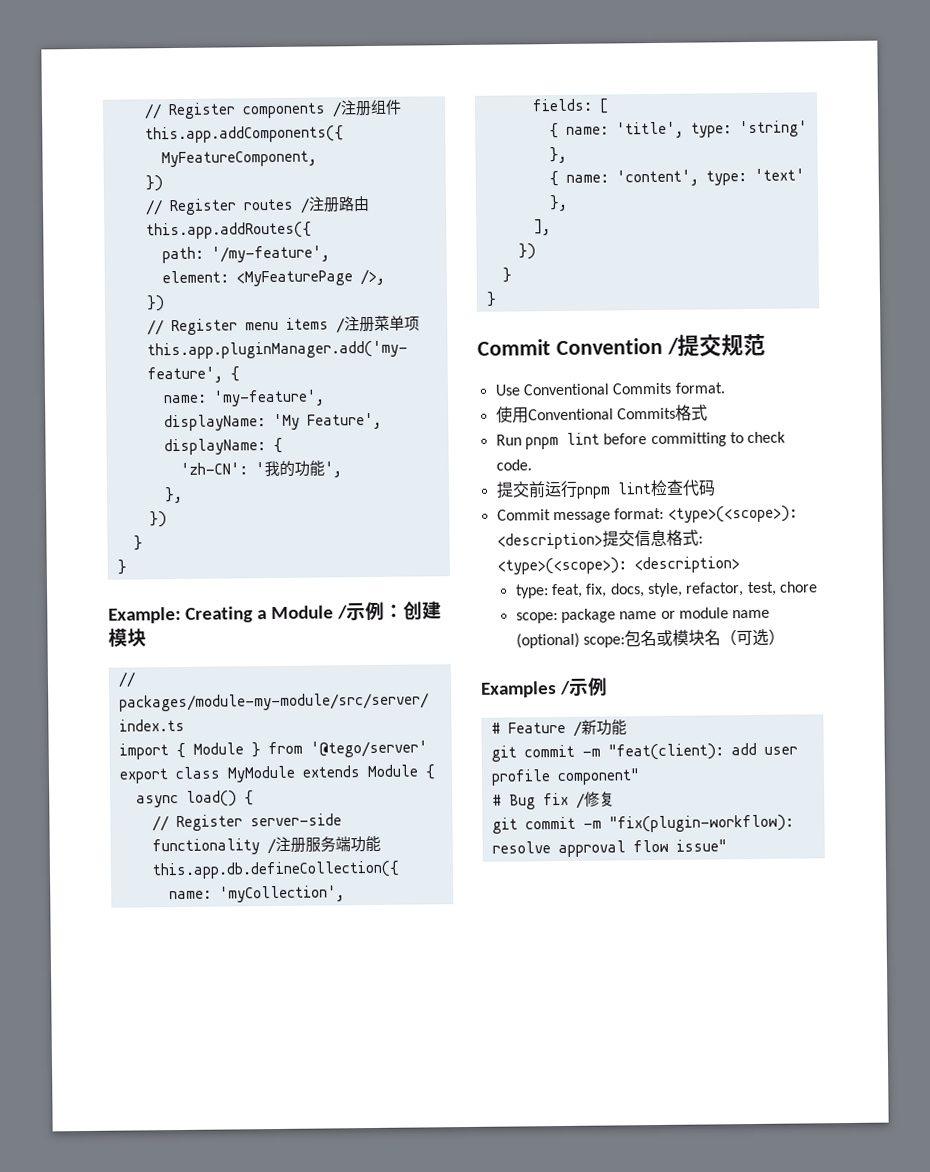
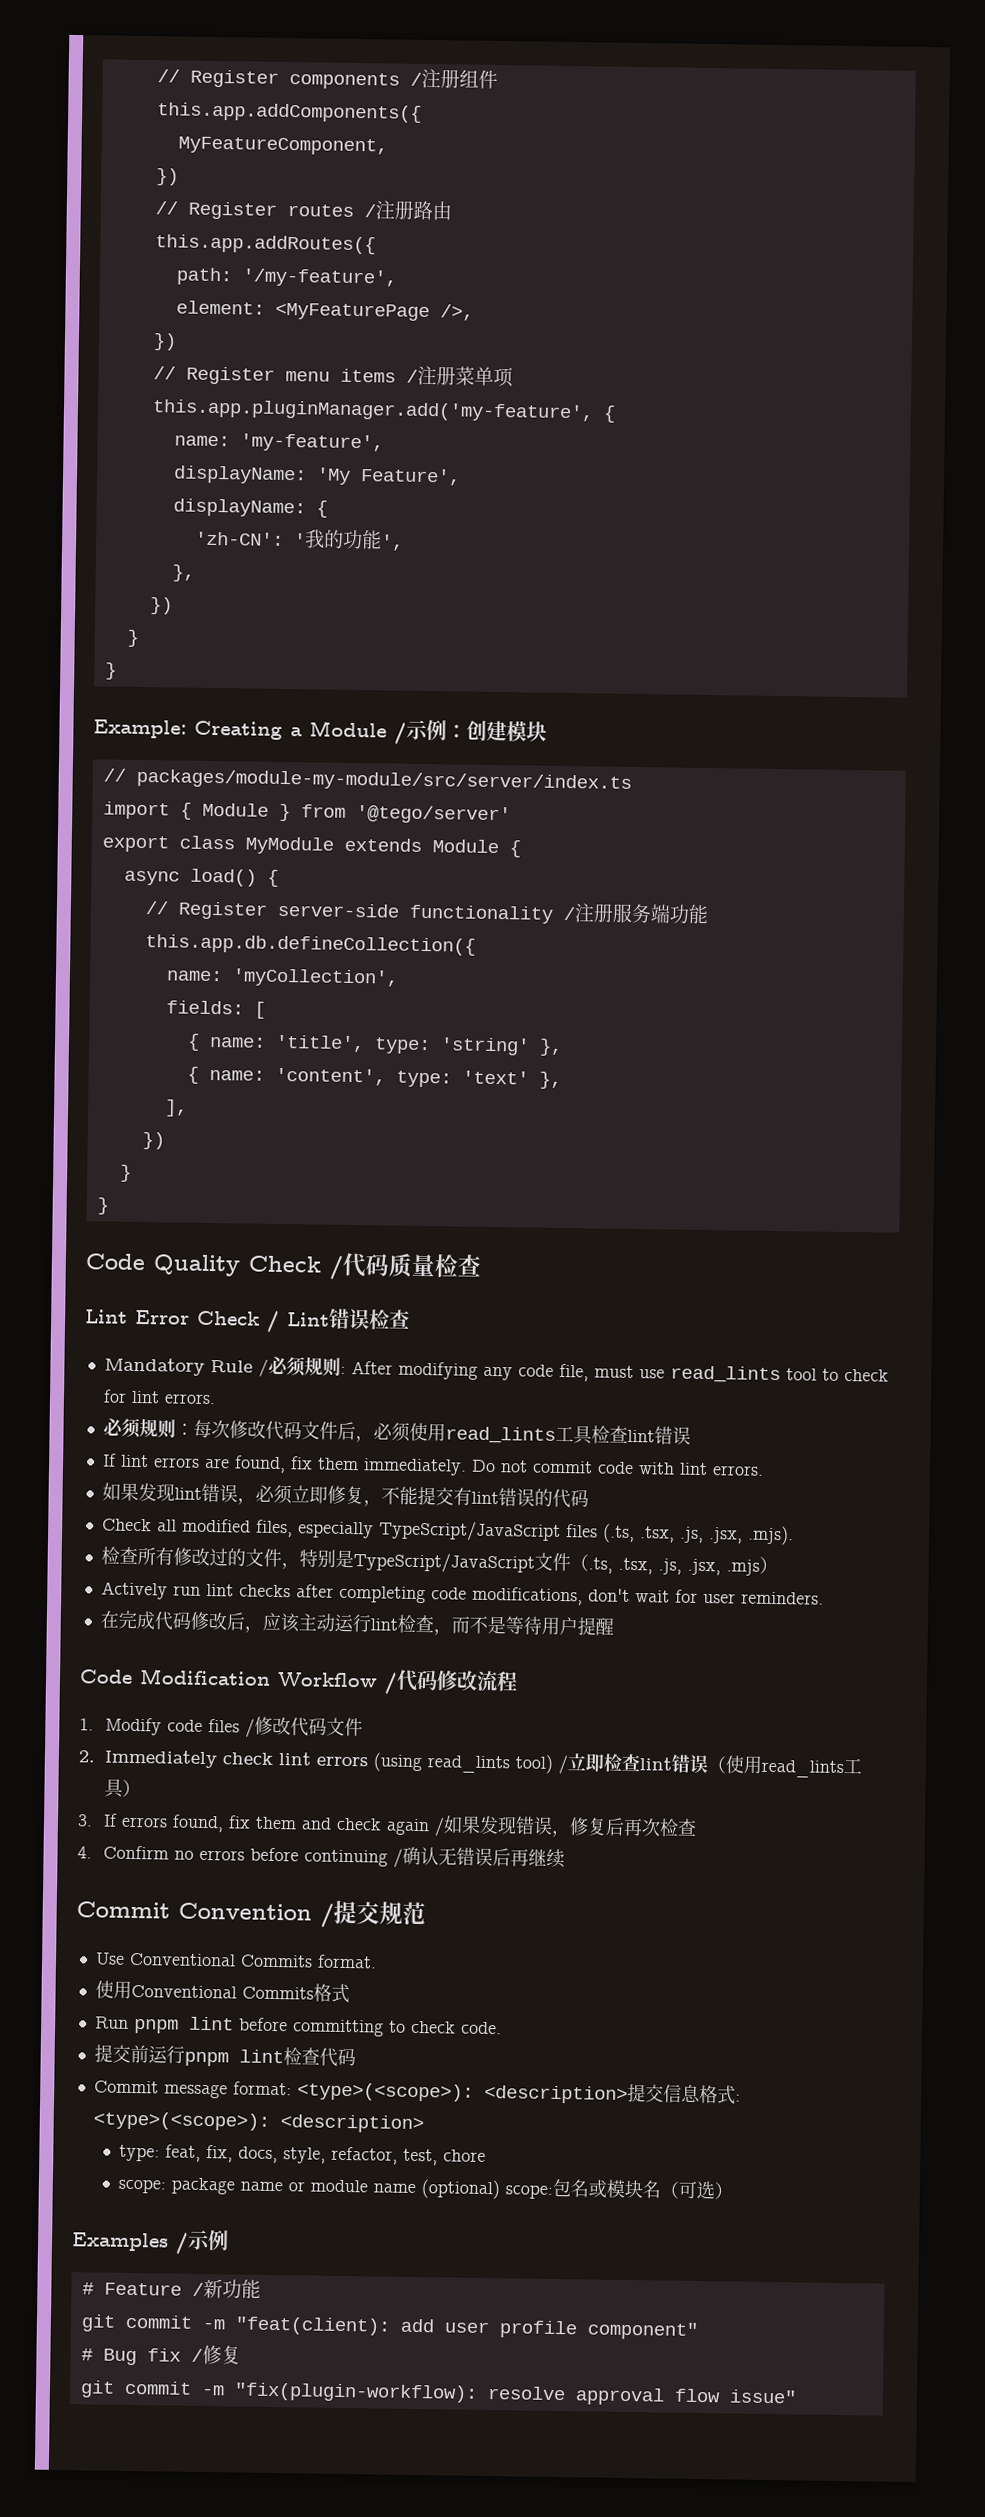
+ Code Quality Check /代码质量检查
+ Lint Error Check / Lint错误检查
+ Mandatory Rule /必须规则: After modifying any code file, must use read_lints tool to check for lint errors.
+ 必须规则：每次修改代码文件后，必须使用read_lints工具检查lint错误
+ If lint errors are found, fix them immediately. Do not commit code with lint errors.
+ 如果发现lint错误，必须立即修复，不能提交有lint错误的代码
+ Check all modified files, especially TypeScript/JavaScript files (.ts, .tsx, .js, .jsx, .mjs).
+ 检查所有修改过的文件，特别是TypeScript/JavaScript文件（.ts, .tsx, .js, .jsx, .mjs）
+ Actively run lint checks after completing code modifications, don't wait for user reminders.
+ 在完成代码修改后，应该主动运行lint检查，而不是等待用户提醒
+ Code Modification Workflow /代码修改流程
+ 1. Modify code files /修改代码文件
+ 2. Immediately check lint errors (using read_lints tool) /立即检查lint错误（使用read_lints工具）
+ 3. If errors found, fix them and check again /如果发现错误，修复后再次检查
+ 4. Confirm no errors before continuing /确认无错误后再继续

